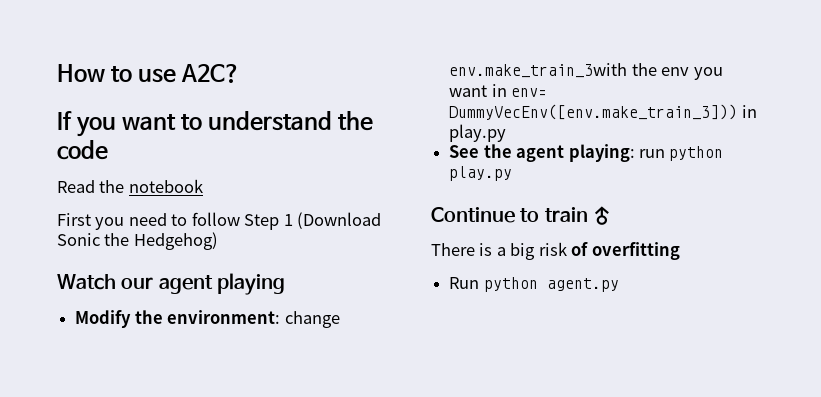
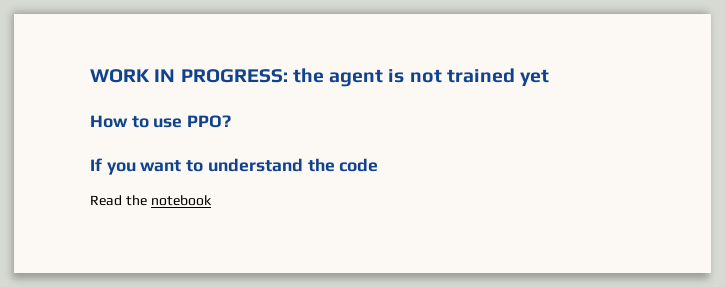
+ WORK IN PROGRESS: the agent is not trained yet
- How to use A2C?
+ How to use PPO?
- First you need to follow Step 1 (Download Sonic the Hedgehog)
- Watch our agent playing
- Modify the environment: change env.make_train_3with the env you want in env= DummyVecEnv([env.make_train_3])) in play.py
- See the agent playing: run python play.py
- Continue to train ♂
- There is a big risk of overfitting
- Run python agent.py

